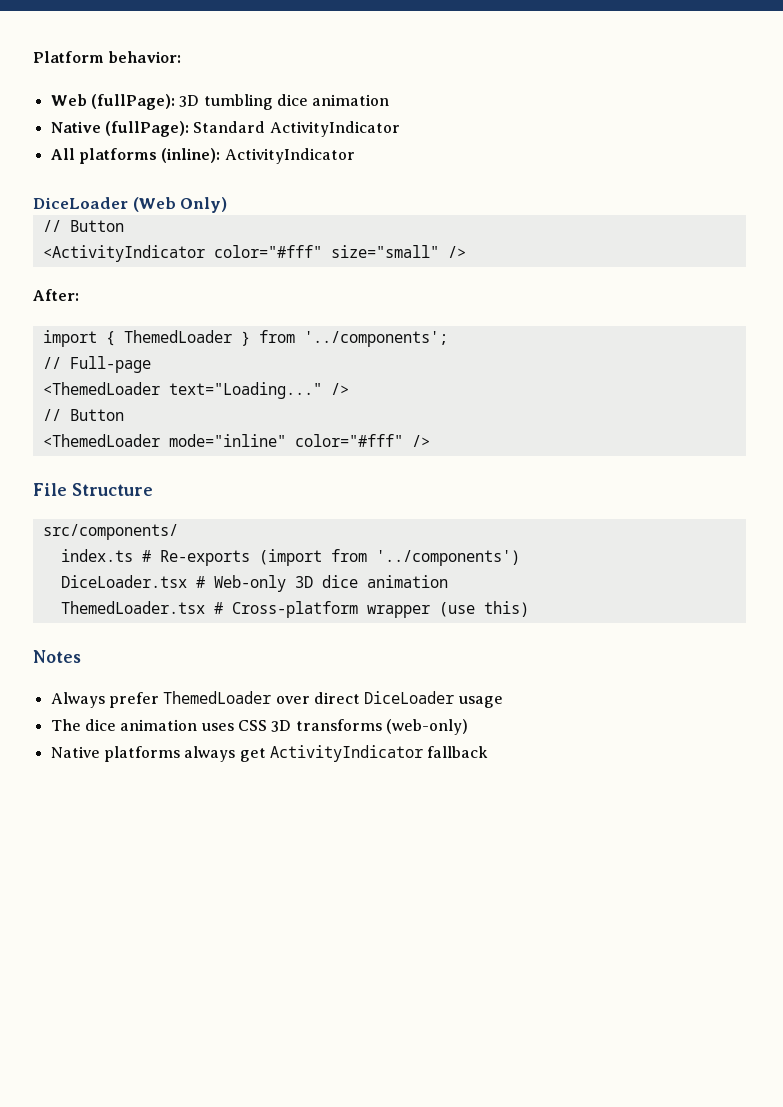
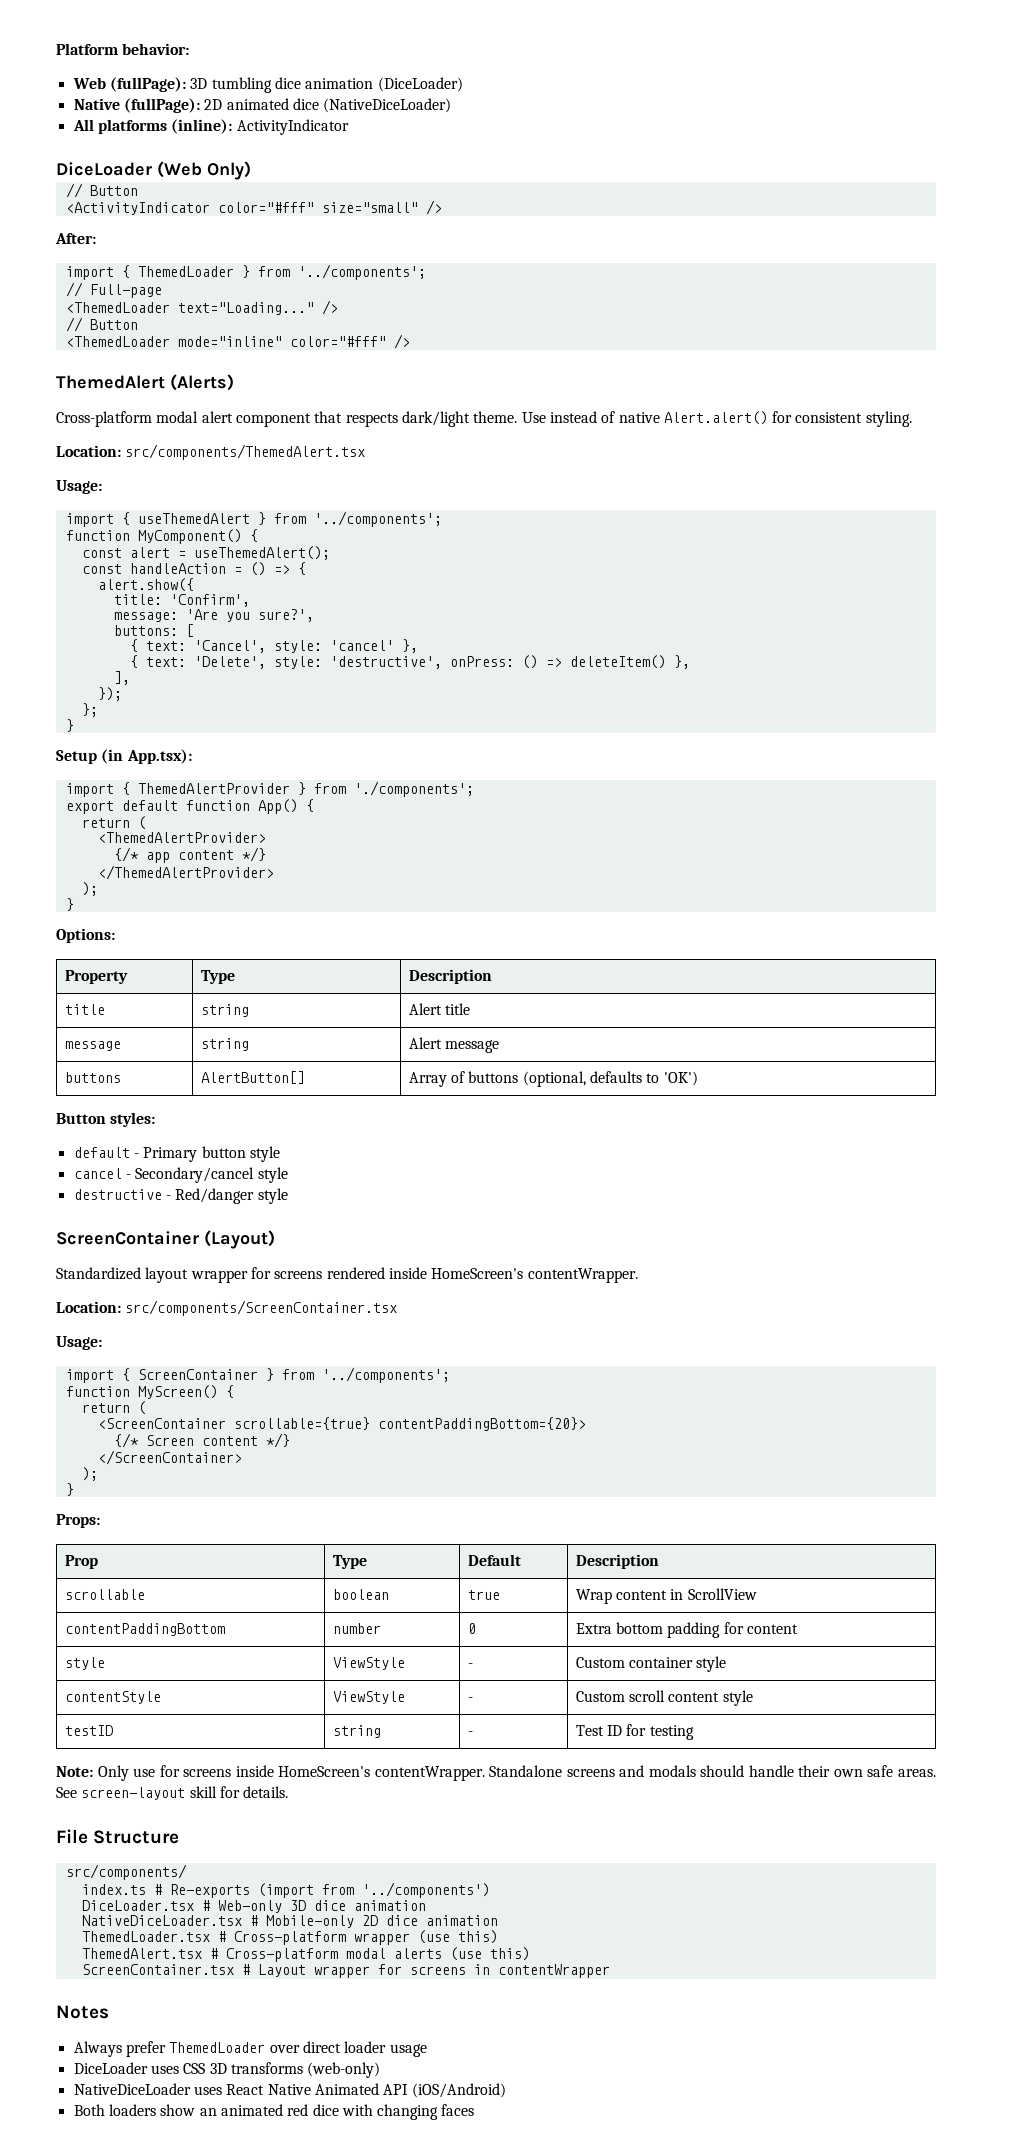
- Web (fullPage): 3D tumbling dice animation
+ Web (fullPage): 3D tumbling dice animation (DiceLoader)
- Native (fullPage): Standard ActivityIndicator
+ Native (fullPage): 2D animated dice (NativeDiceLoader)
+ ThemedAlert (Alerts)
+ Cross-platform modal alert component that respects dark/light theme. Use instead of native Alert.alert() for consistent styling.
+ Location: src/components/ThemedAlert.tsx
+ Usage:
+ import { useThemedAlert } from '../components';
+ function MyComponent() {
+ const alert = useThemedAlert();
+ const handleAction = () => {
+ alert.show({
+ title: 'Confirm',
+ message: 'Are you sure?',
+ buttons: [
+ { text: 'Cancel', style: 'cancel' },
+ { text: 'Delete', style: 'destructive', onPress: () => deleteItem() },
+ ],
+ });
+ };
+ }
+ Setup (in App.tsx):
+ import { ThemedAlertProvider } from './components';
+ export default function App() {
+ return (
+ <ThemedAlertProvider>
+ {/* app content */}
+ </ThemedAlertProvider>
+ );
+ }
+ Options:
+ Property | Type | Description
+ title | string | Alert title
+ message | string | Alert message
+ buttons | AlertButton[] | Array of buttons (optional, defaults to 'OK')
+ Button styles:
+ default - Primary button style
+ cancel - Secondary/cancel style
+ destructive - Red/danger style
+ ScreenContainer (Layout)
+ Standardized layout wrapper for screens rendered inside HomeScreen's contentWrapper.
+ Location: src/components/ScreenContainer.tsx
+ Usage:
+ import { ScreenContainer } from '../components';
+ function MyScreen() {
+ return (
+ <ScreenContainer scrollable={true} contentPaddingBottom={20}>
+ {/* Screen content */}
+ </ScreenContainer>
+ );
+ }
+ Props:
+ Prop | Type | Default | Description
+ scrollable | boolean | true | Wrap content in ScrollView
+ contentPaddingBottom | number | 0 | Extra bottom padding for content
+ style | ViewStyle | - | Custom container style
+ contentStyle | ViewStyle | - | Custom scroll content style
+ testID | string | - | Test ID for testing
+ Note: Only use for screens inside HomeScreen's contentWrapper. Standalone screens and modals should handle their own safe areas. See screen-layout skill for details.
+ NativeDiceLoader.tsx # Mobile-only 2D dice animation
+ ThemedAlert.tsx # Cross-platform modal alerts (use this)
+ ScreenContainer.tsx # Layout wrapper for screens in contentWrapper
- Always prefer ThemedLoader over direct DiceLoader usage
+ Always prefer ThemedLoader over direct loader usage
- The dice animation uses CSS 3D transforms (web-only)
+ DiceLoader uses CSS 3D transforms (web-only)
- Native platforms always get ActivityIndicator fallback
+ NativeDiceLoader uses React Native Animated API (iOS/Android)
+ Both loaders show an animated red dice with changing faces

